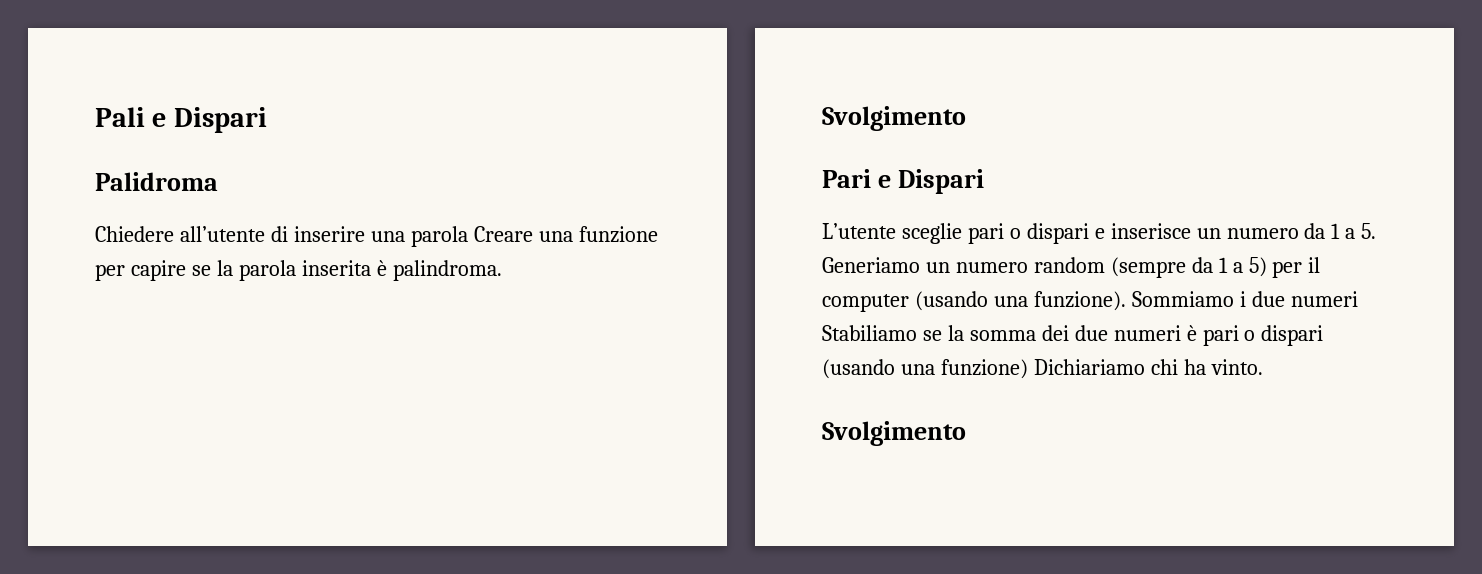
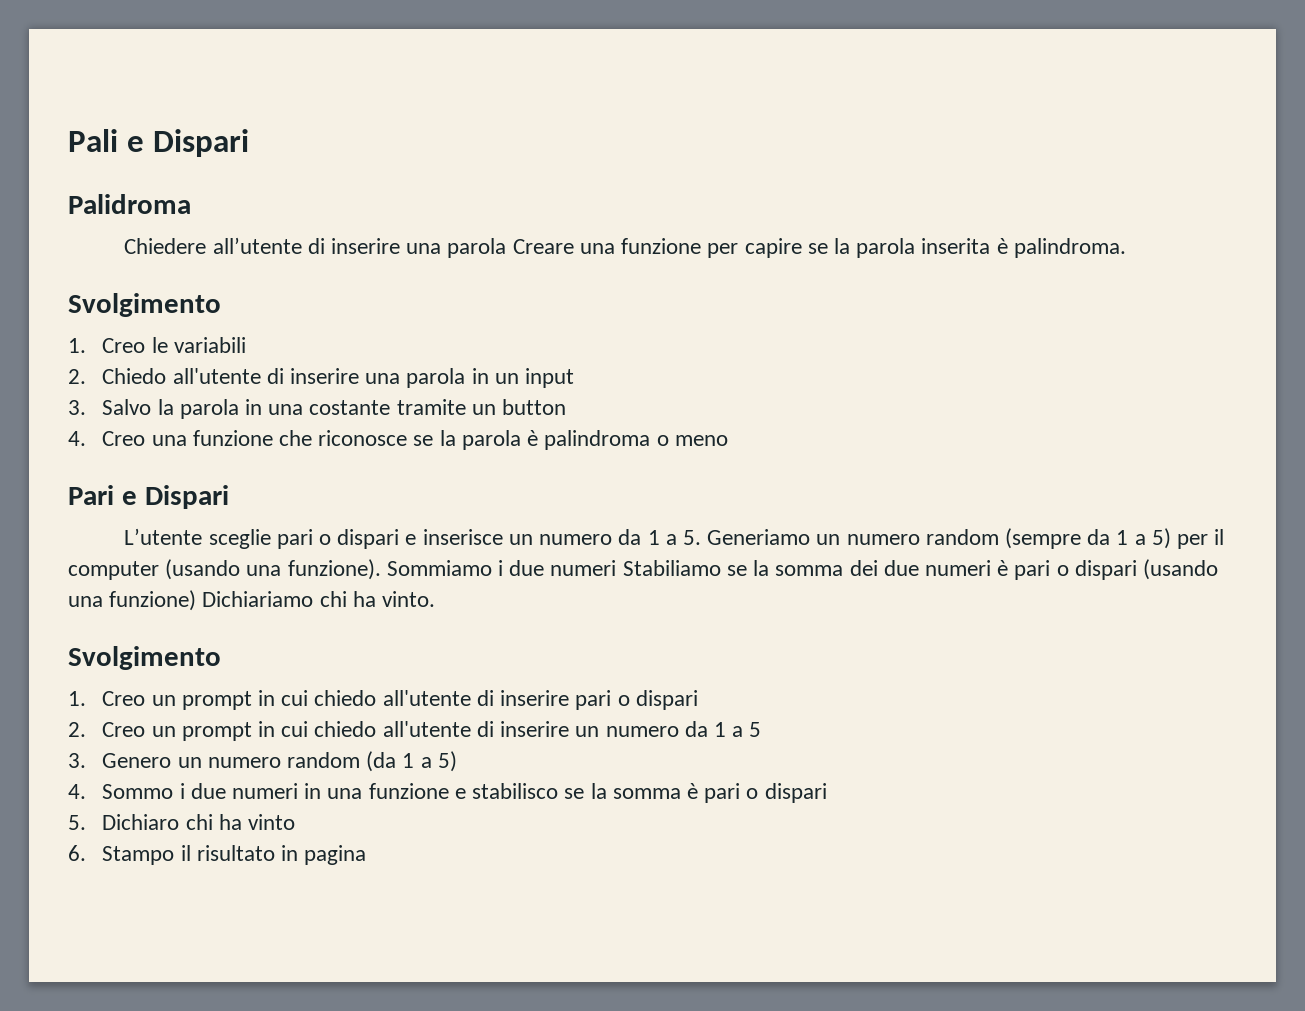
+ 1. Creo le variabili
+ 2. Chiedo all'utente di inserire una parola in un input
+ 3. Salvo la parola in una costante tramite un button
+ 4. Creo una funzione che riconosce se la parola è palindroma o meno
+ 1. Creo un prompt in cui chiedo all'utente di inserire pari o dispari
+ 2. Creo un prompt in cui chiedo all'utente di inserire un numero da 1 a 5
+ 3. Genero un numero random (da 1 a 5)
+ 4. Sommo i due numeri in una funzione e stabilisco se la somma è pari o dispari
+ 5. Dichiaro chi ha vinto
+ 6. Stampo il risultato in pagina

